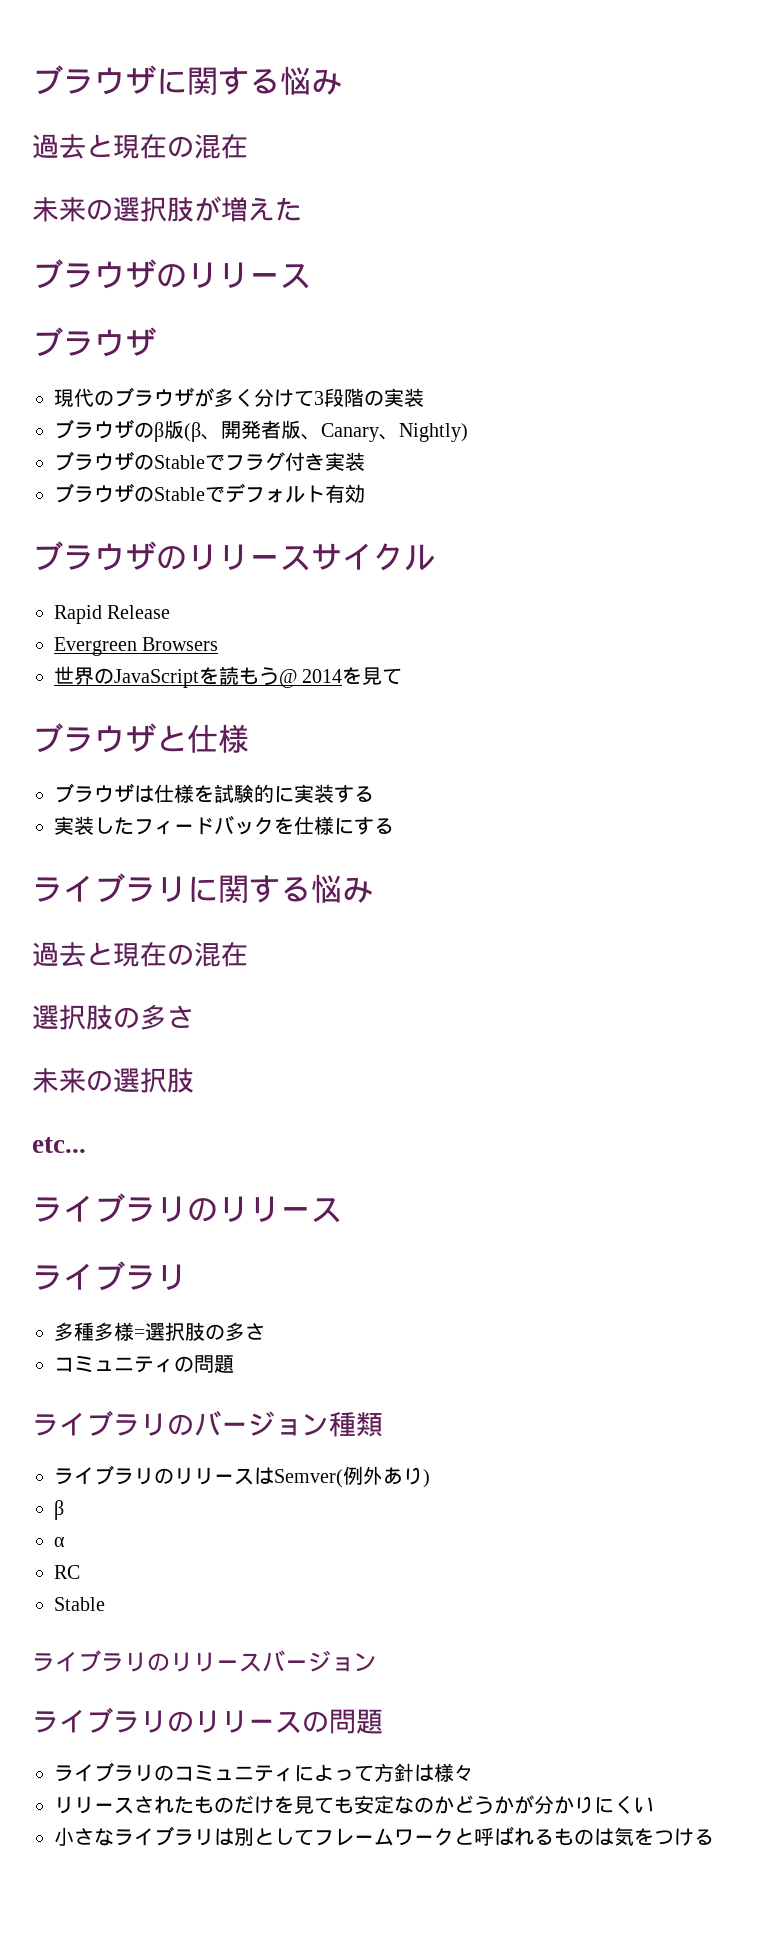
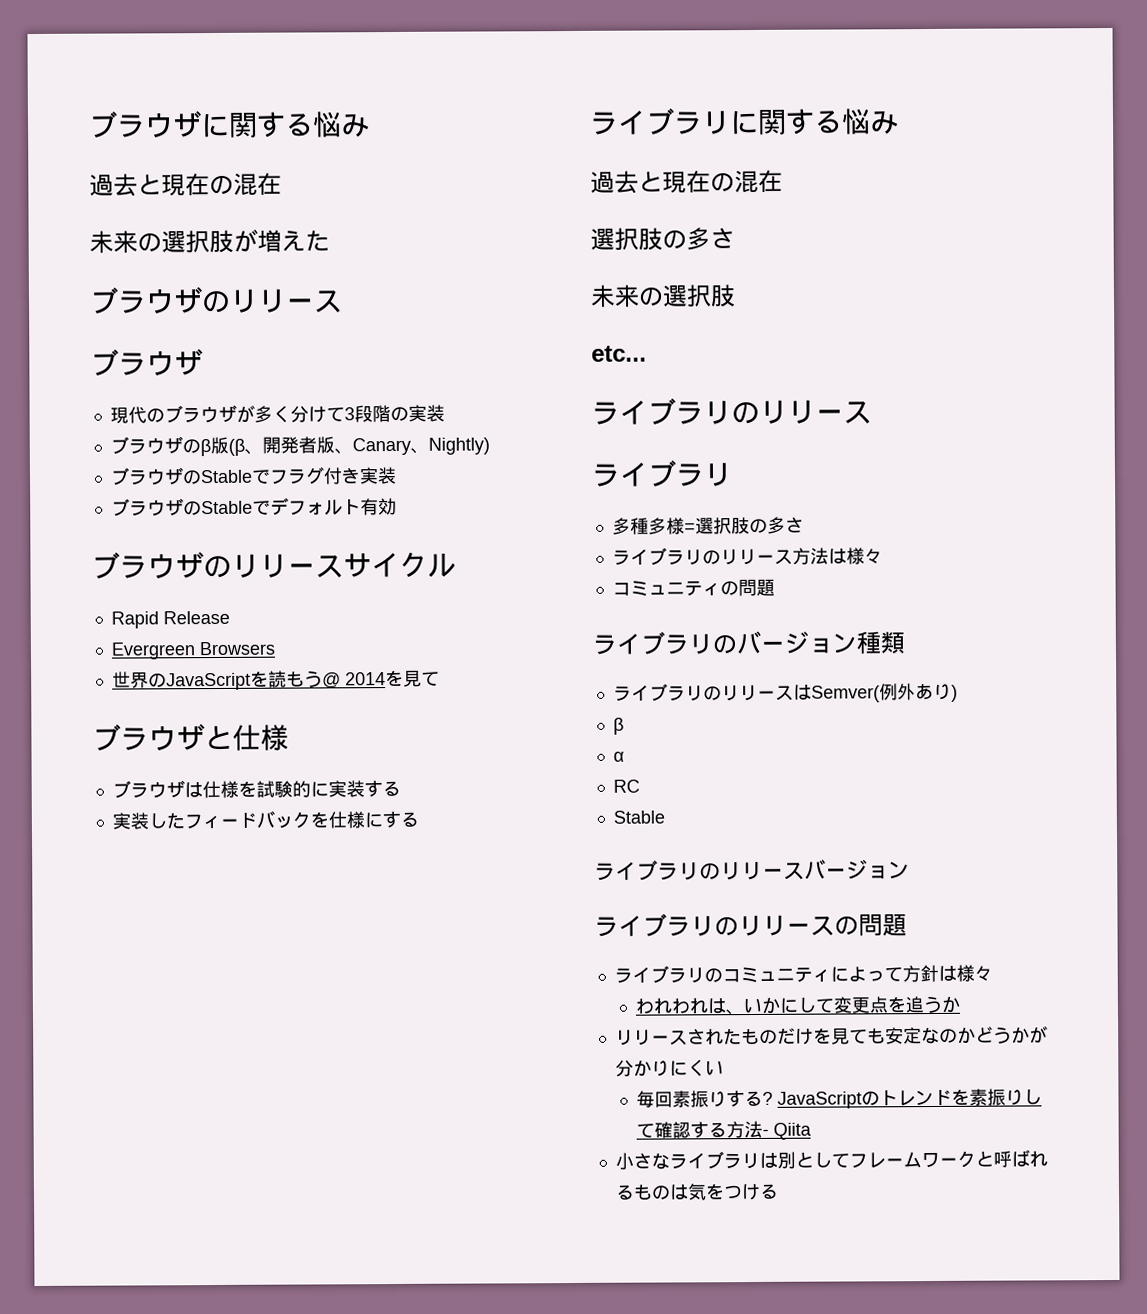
+ ライブラリのリリース方法は様々
+ われわれは、いかにして変更点を追うか
+ 毎回素振りする? JavaScriptのトレンドを素振りして確認する方法- Qiita

